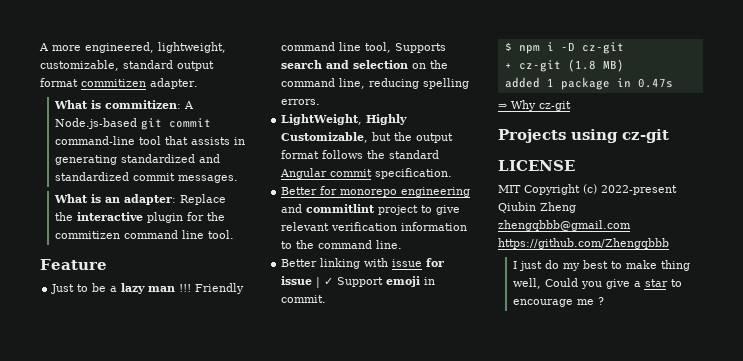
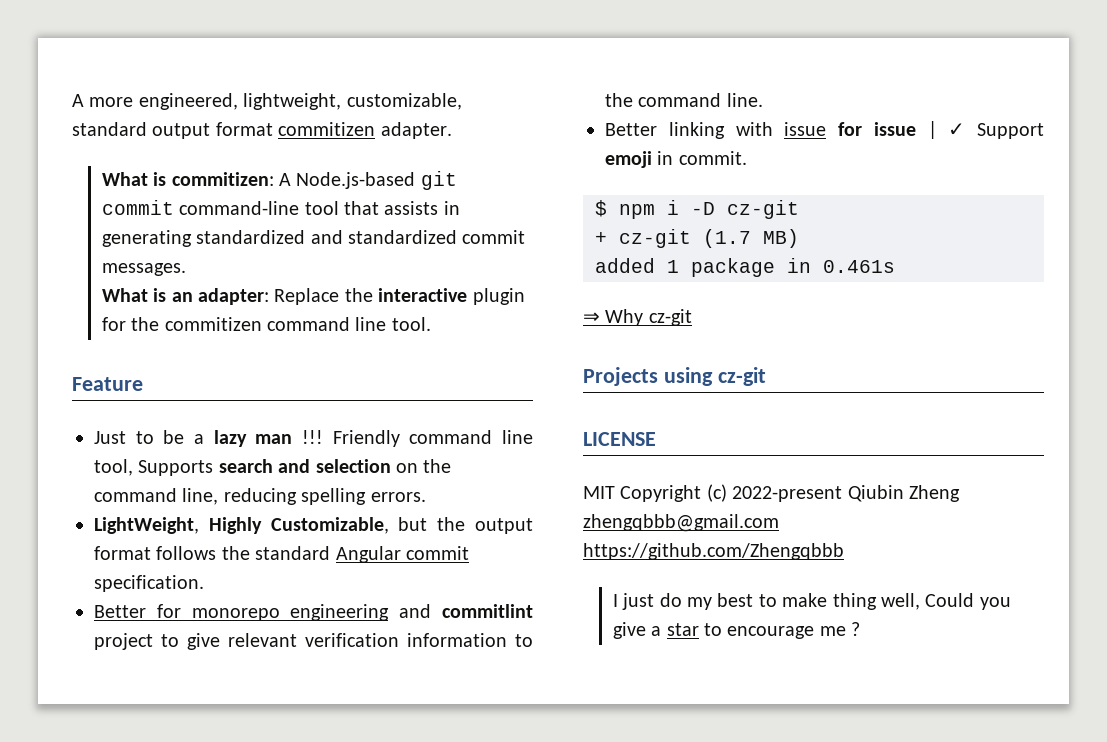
- + cz-git (1.8 MB)
+ + cz-git (1.7 MB)
- added 1 package in 0.47s
+ added 1 package in 0.461s

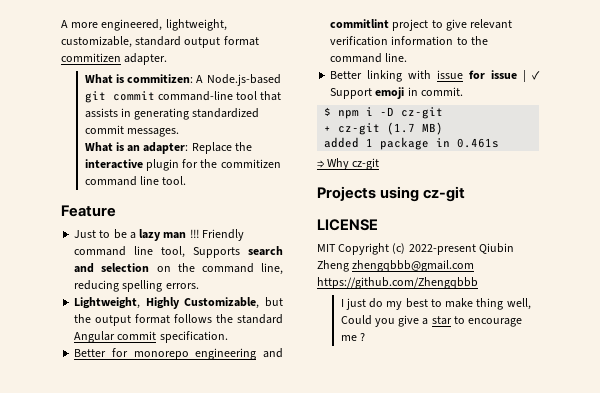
- What is commitizen: A Node.js-based git commit command-line tool that assists in generating standardized and standardized commit messages.
+ What is commitizen: A Node.js-based git commit command-line tool that assists in generating standardized commit messages.
- LightWeight, Highly Customizable, but the output format follows the standard Angular commit specification.
+ Lightweight, Highly Customizable, but the output format follows the standard Angular commit specification.

